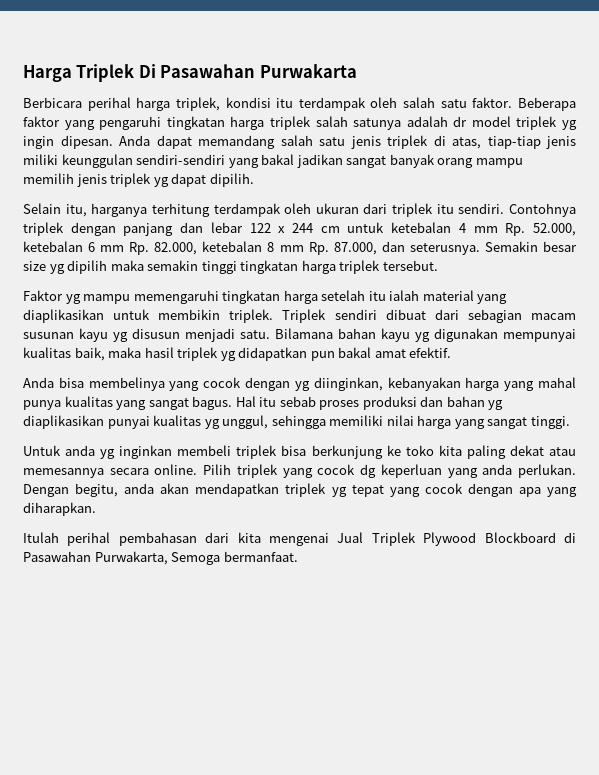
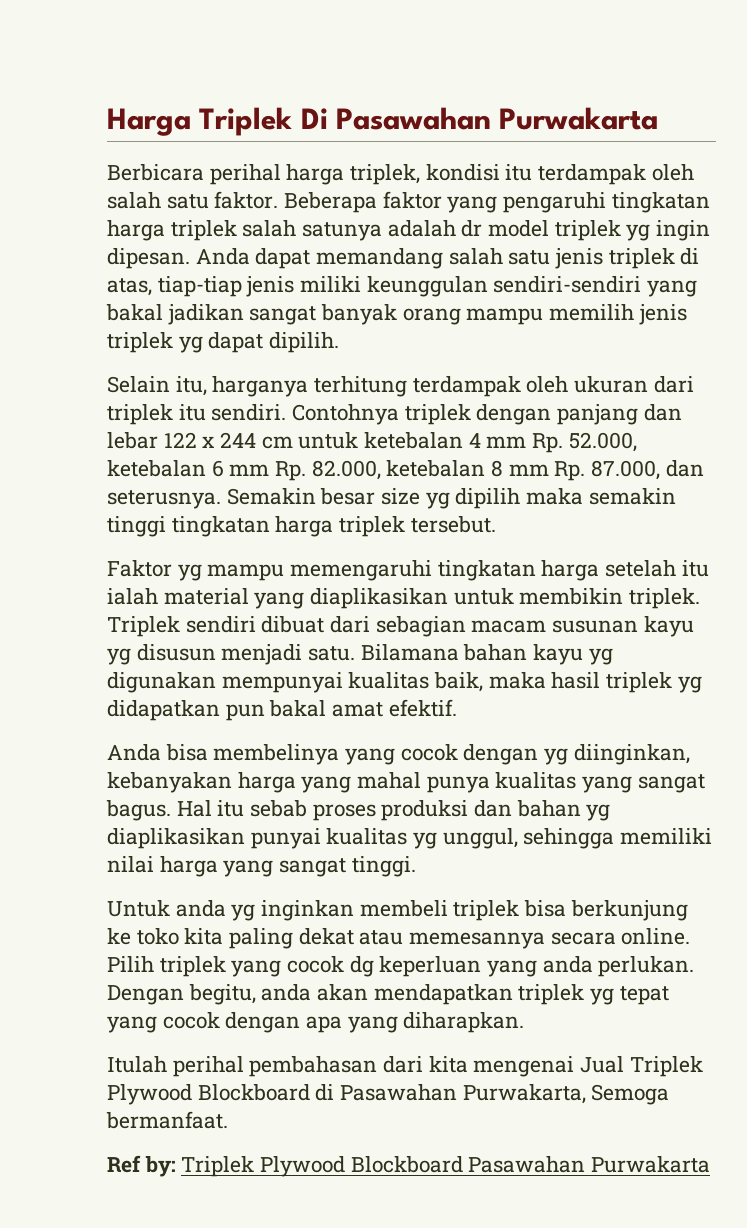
+ Ref by: Triplek Plywood Blockboard Pasawahan Purwakarta

